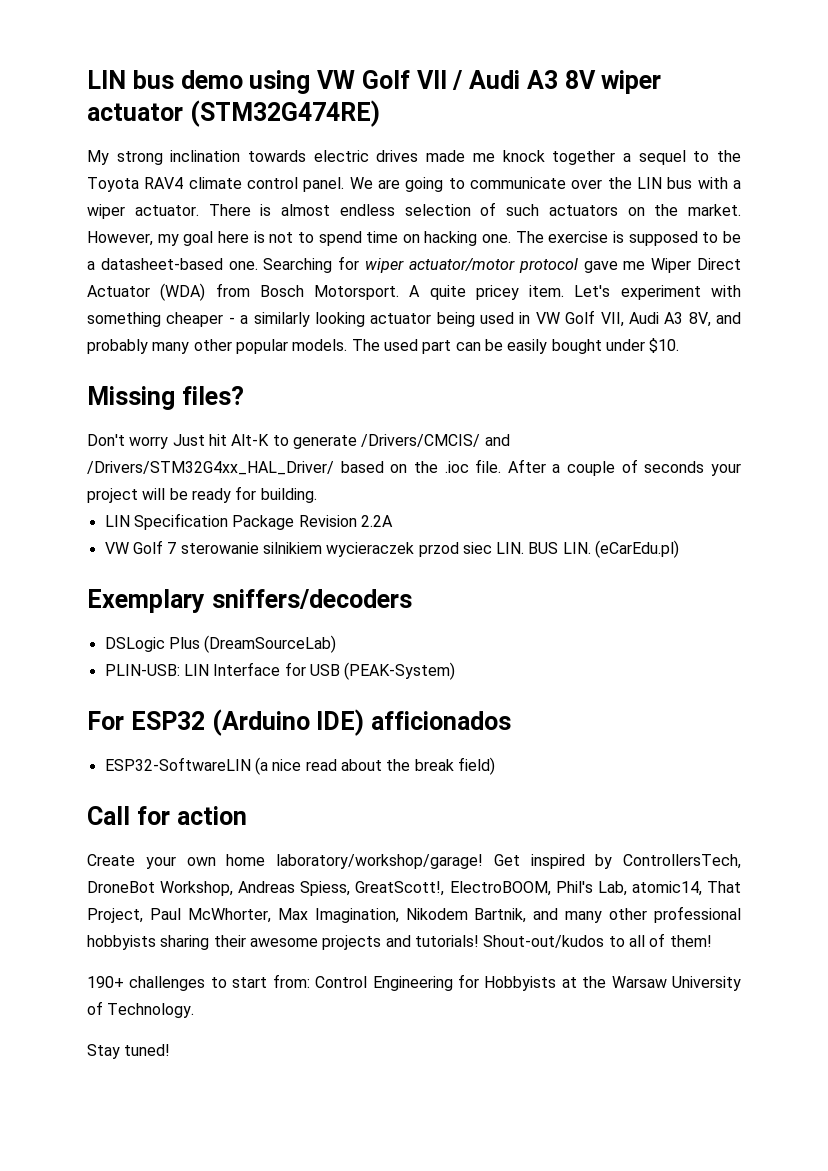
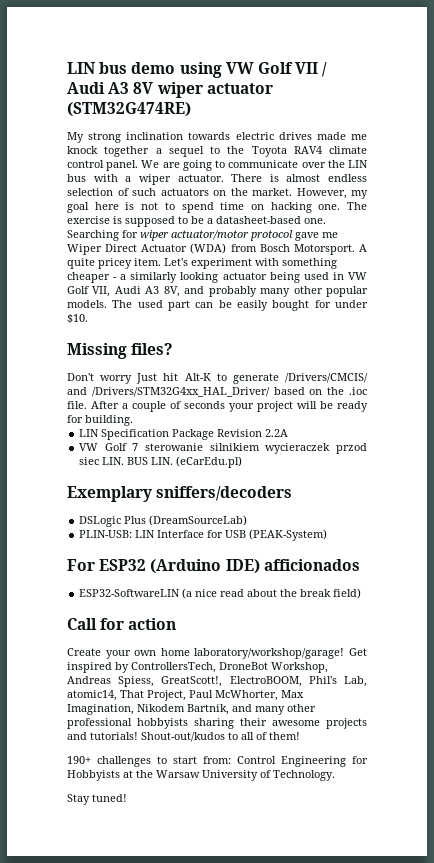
- The used part can be easily bought under $10.
+ The used part can be easily bought for under $10.

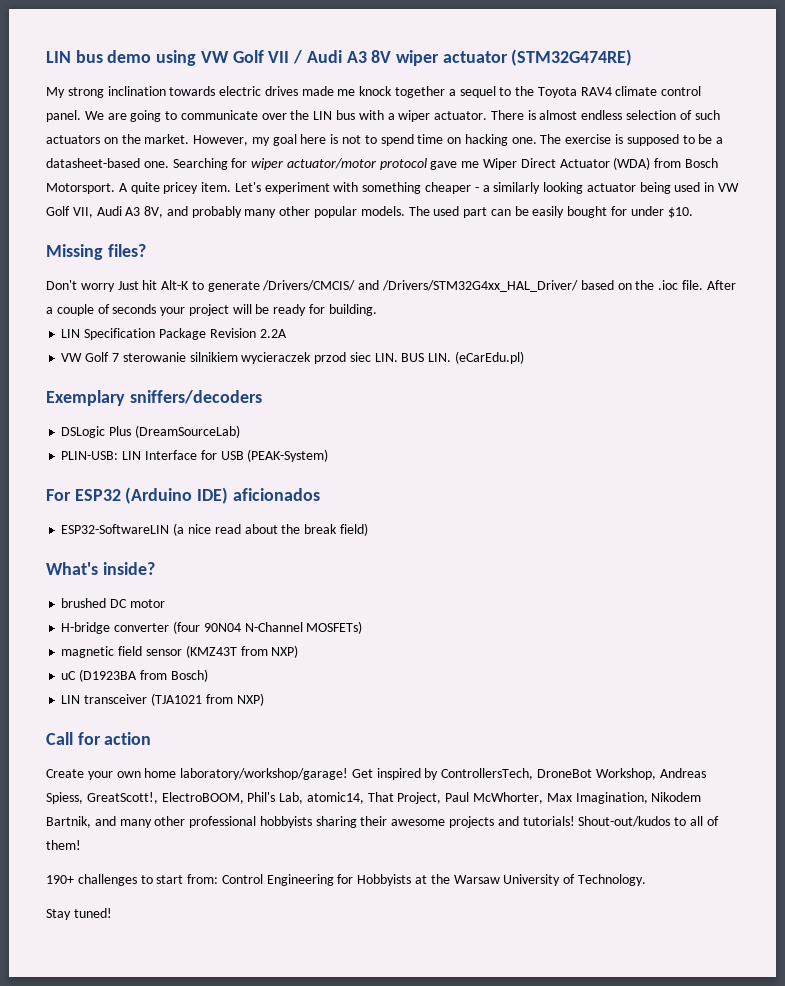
- For ESP32 (Arduino IDE) afficionados
+ For ESP32 (Arduino IDE) aficionados
+ What's inside?
+ brushed DC motor
+ H-bridge converter (four 90N04 N-Channel MOSFETs)
+ magnetic field sensor (KMZ43T from NXP)
+ uC (D1923BA from Bosch)
+ LIN transceiver (TJA1021 from NXP)

